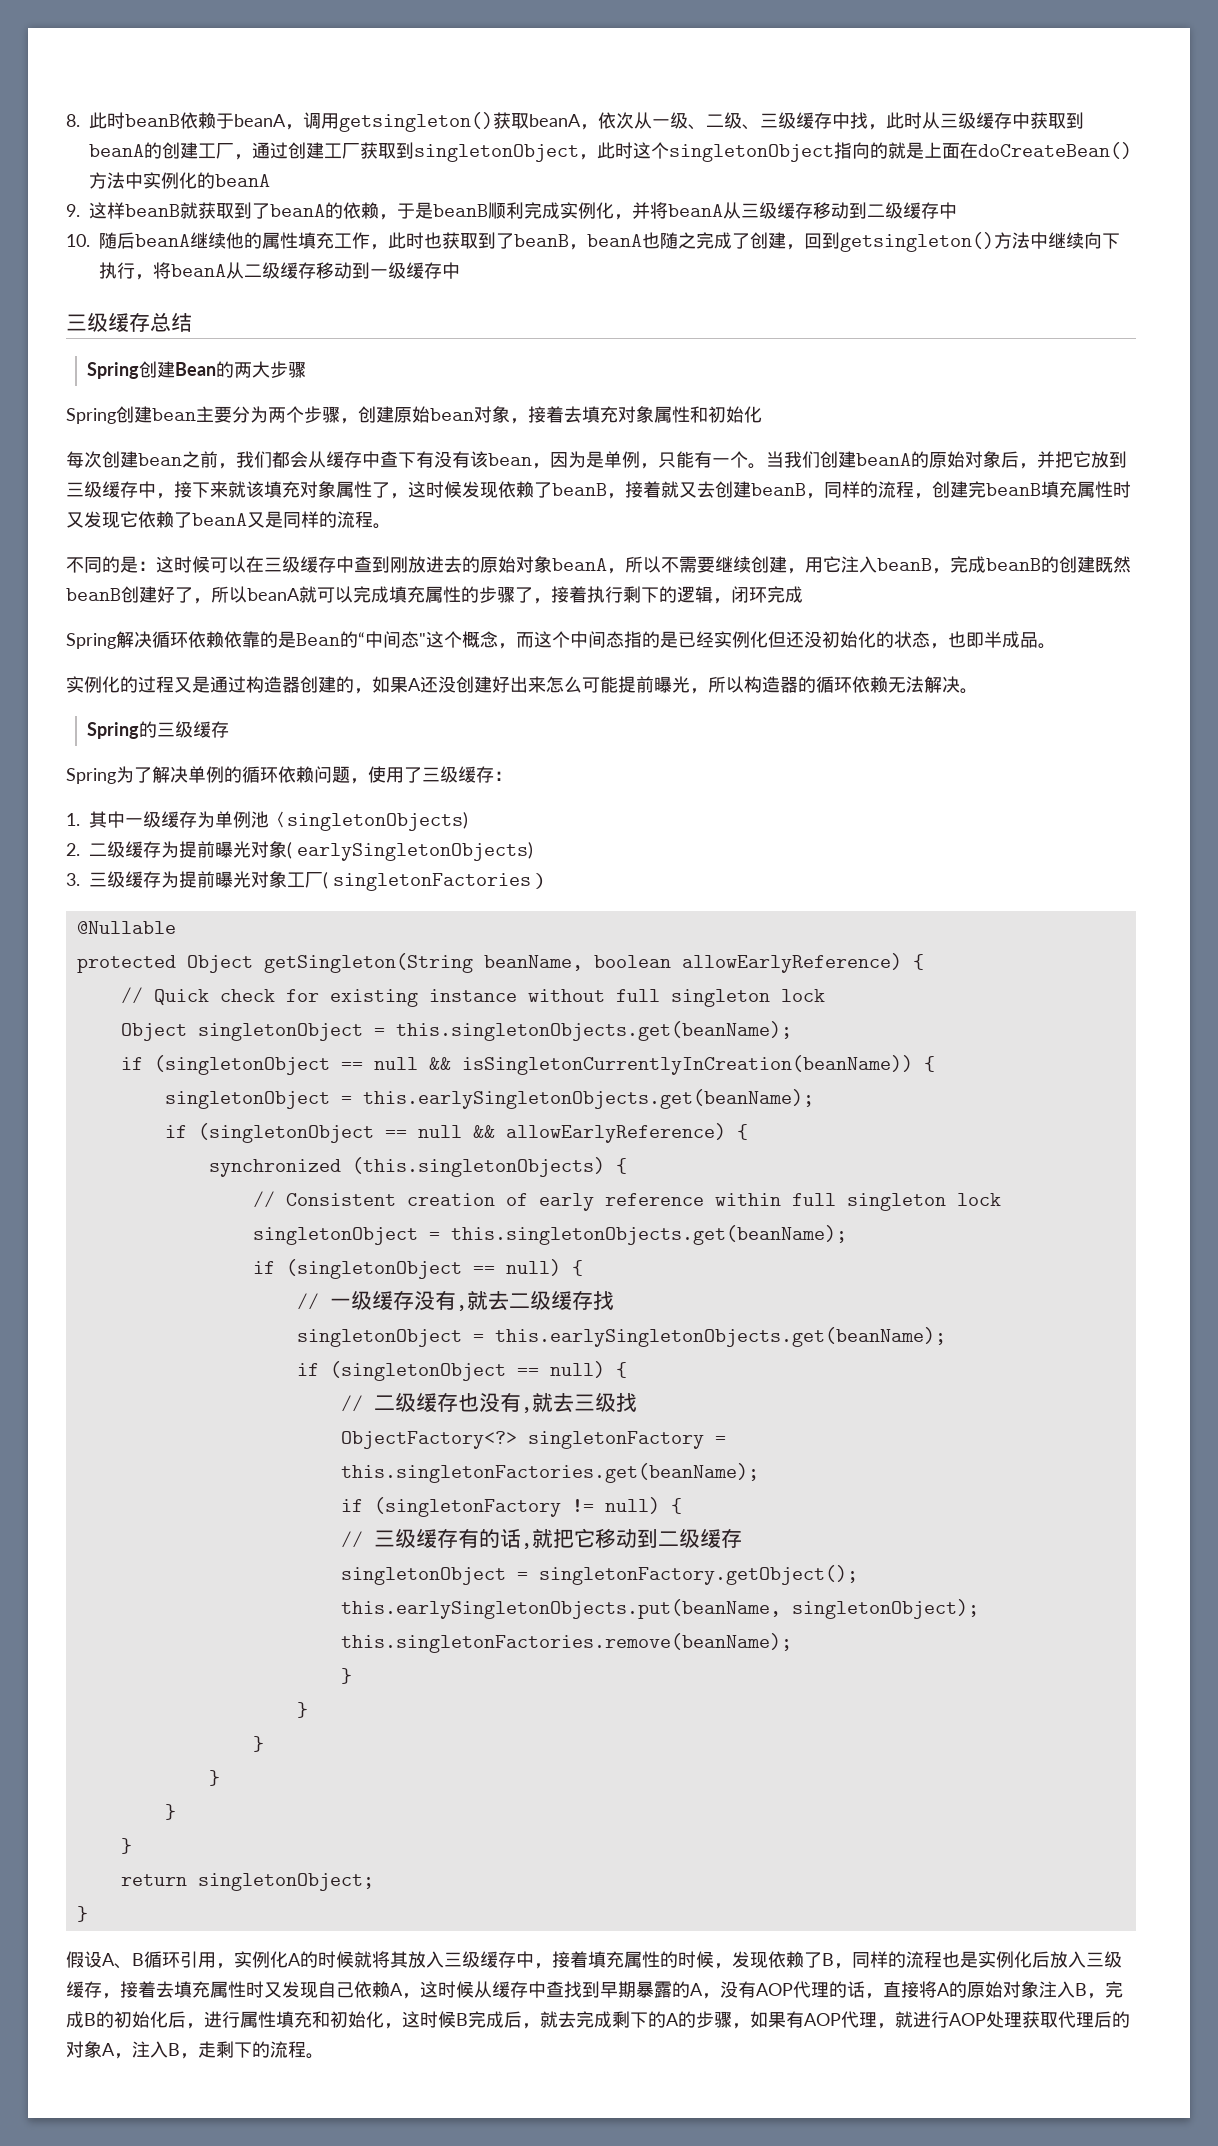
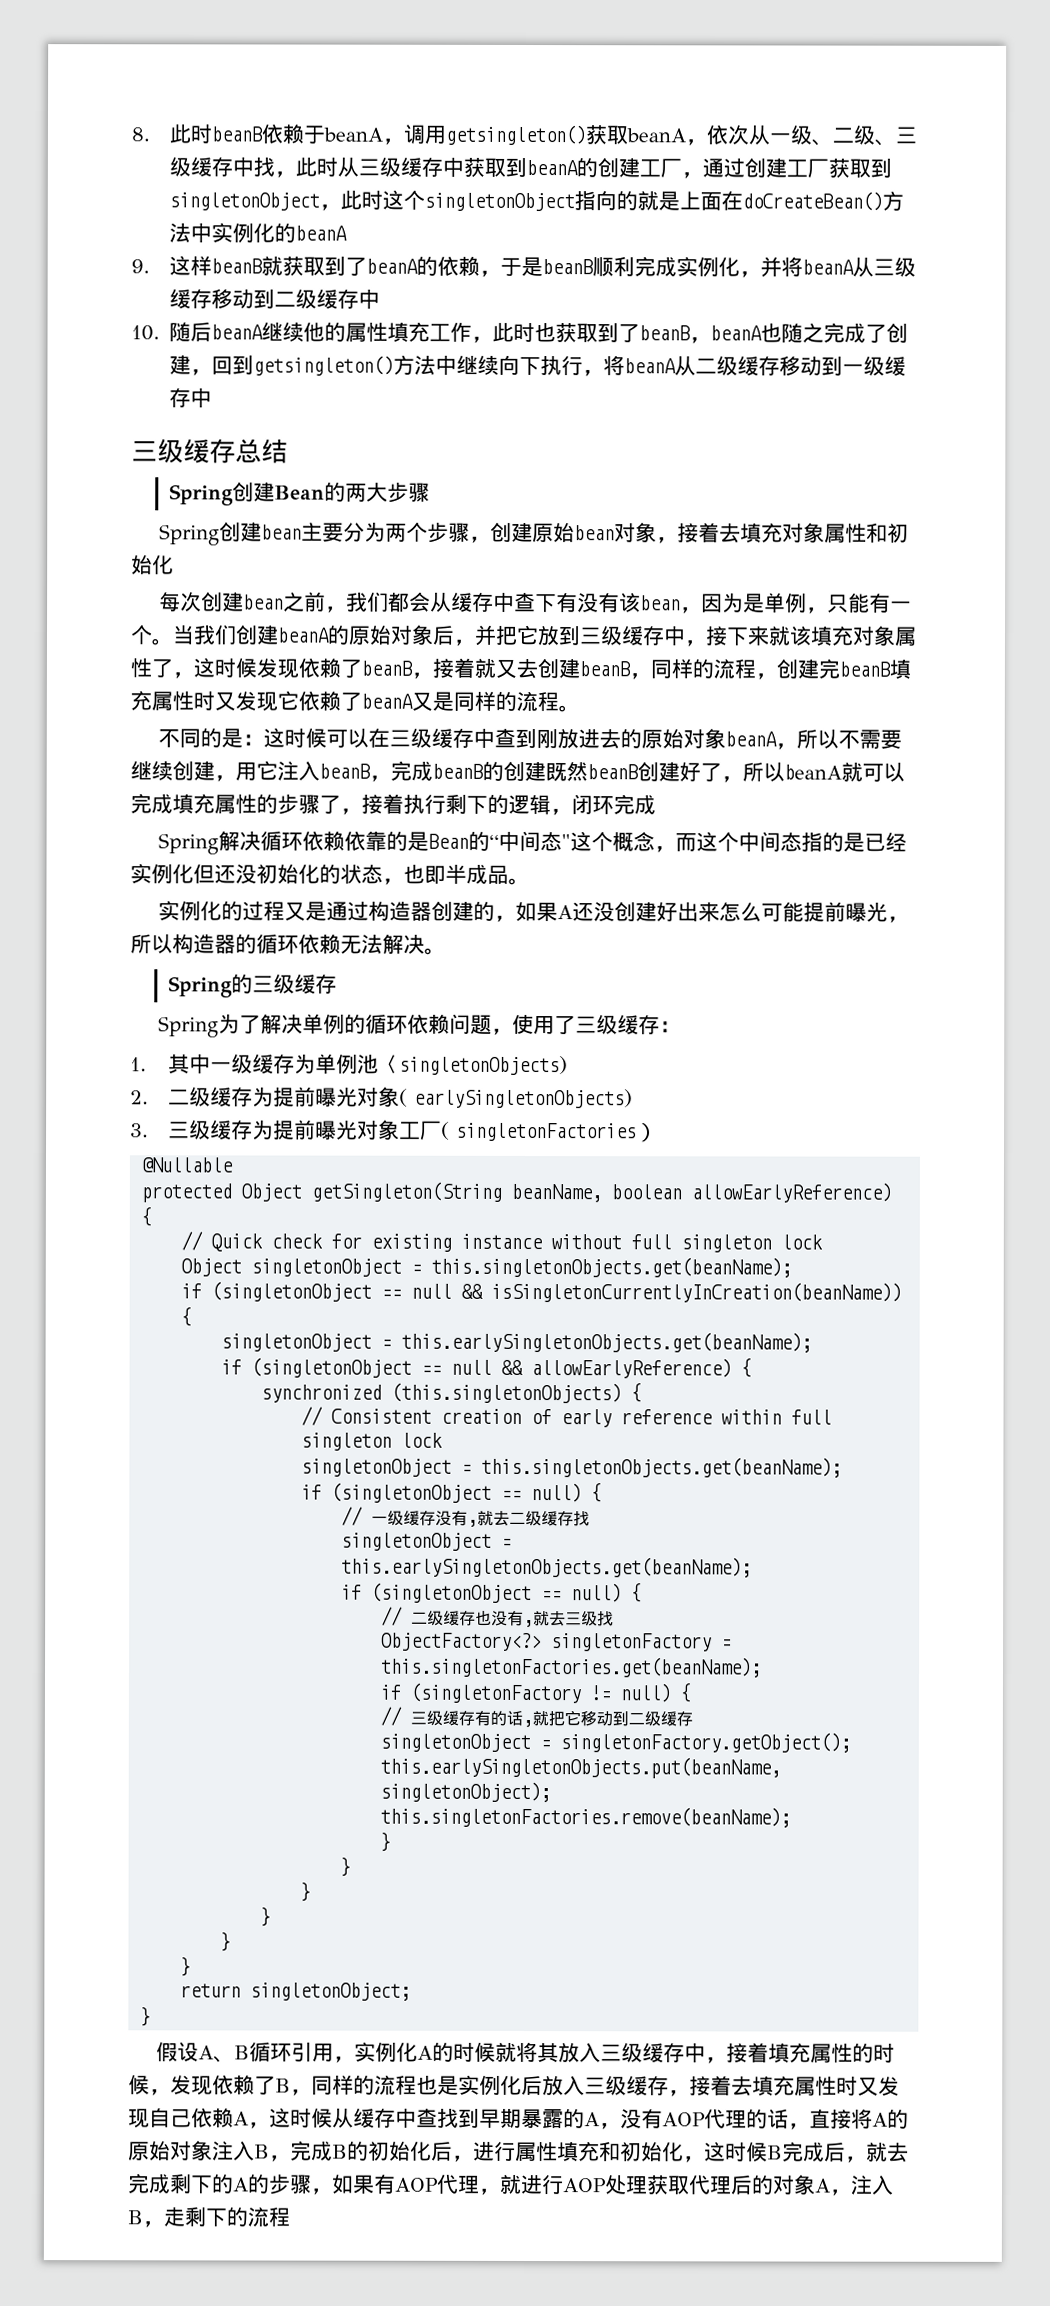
- 假设A、B循环引用，实例化A的时候就将其放入三级缓存中，接着填充属性的时候，发现依赖了B，同样的流程也是实例化后放入三级缓存，接着去填充属性时又发现自己依赖A，这时候从缓存中查找到早期暴露的A，没有AOP代理的话，直接将A的原始对象注入B，完成B的初始化后，进行属性填充和初始化，这时候B完成后，就去完成剩下的A的步骤，如果有AOP代理，就进行AOP处理获取代理后的对象A，注入B，走剩下的流程。
+ 假设A、B循环引用，实例化A的时候就将其放入三级缓存中，接着填充属性的时候，发现依赖了B，同样的流程也是实例化后放入三级缓存，接着去填充属性时又发现自己依赖A，这时候从缓存中查找到早期暴露的A，没有AOP代理的话，直接将A的原始对象注入B，完成B的初始化后，进行属性填充和初始化，这时候B完成后，就去完成剩下的A的步骤，如果有AOP代理，就进行AOP处理获取代理后的对象A，注入B，走剩下的流程

